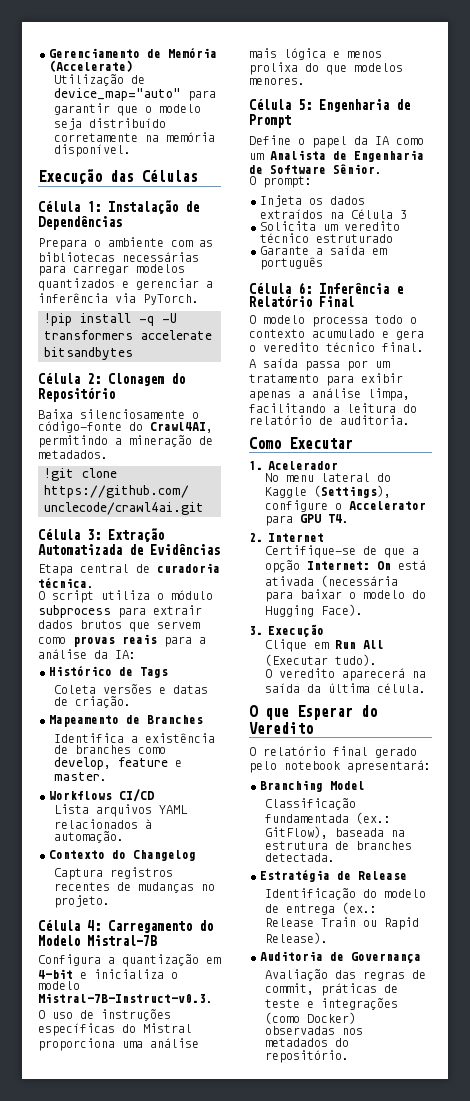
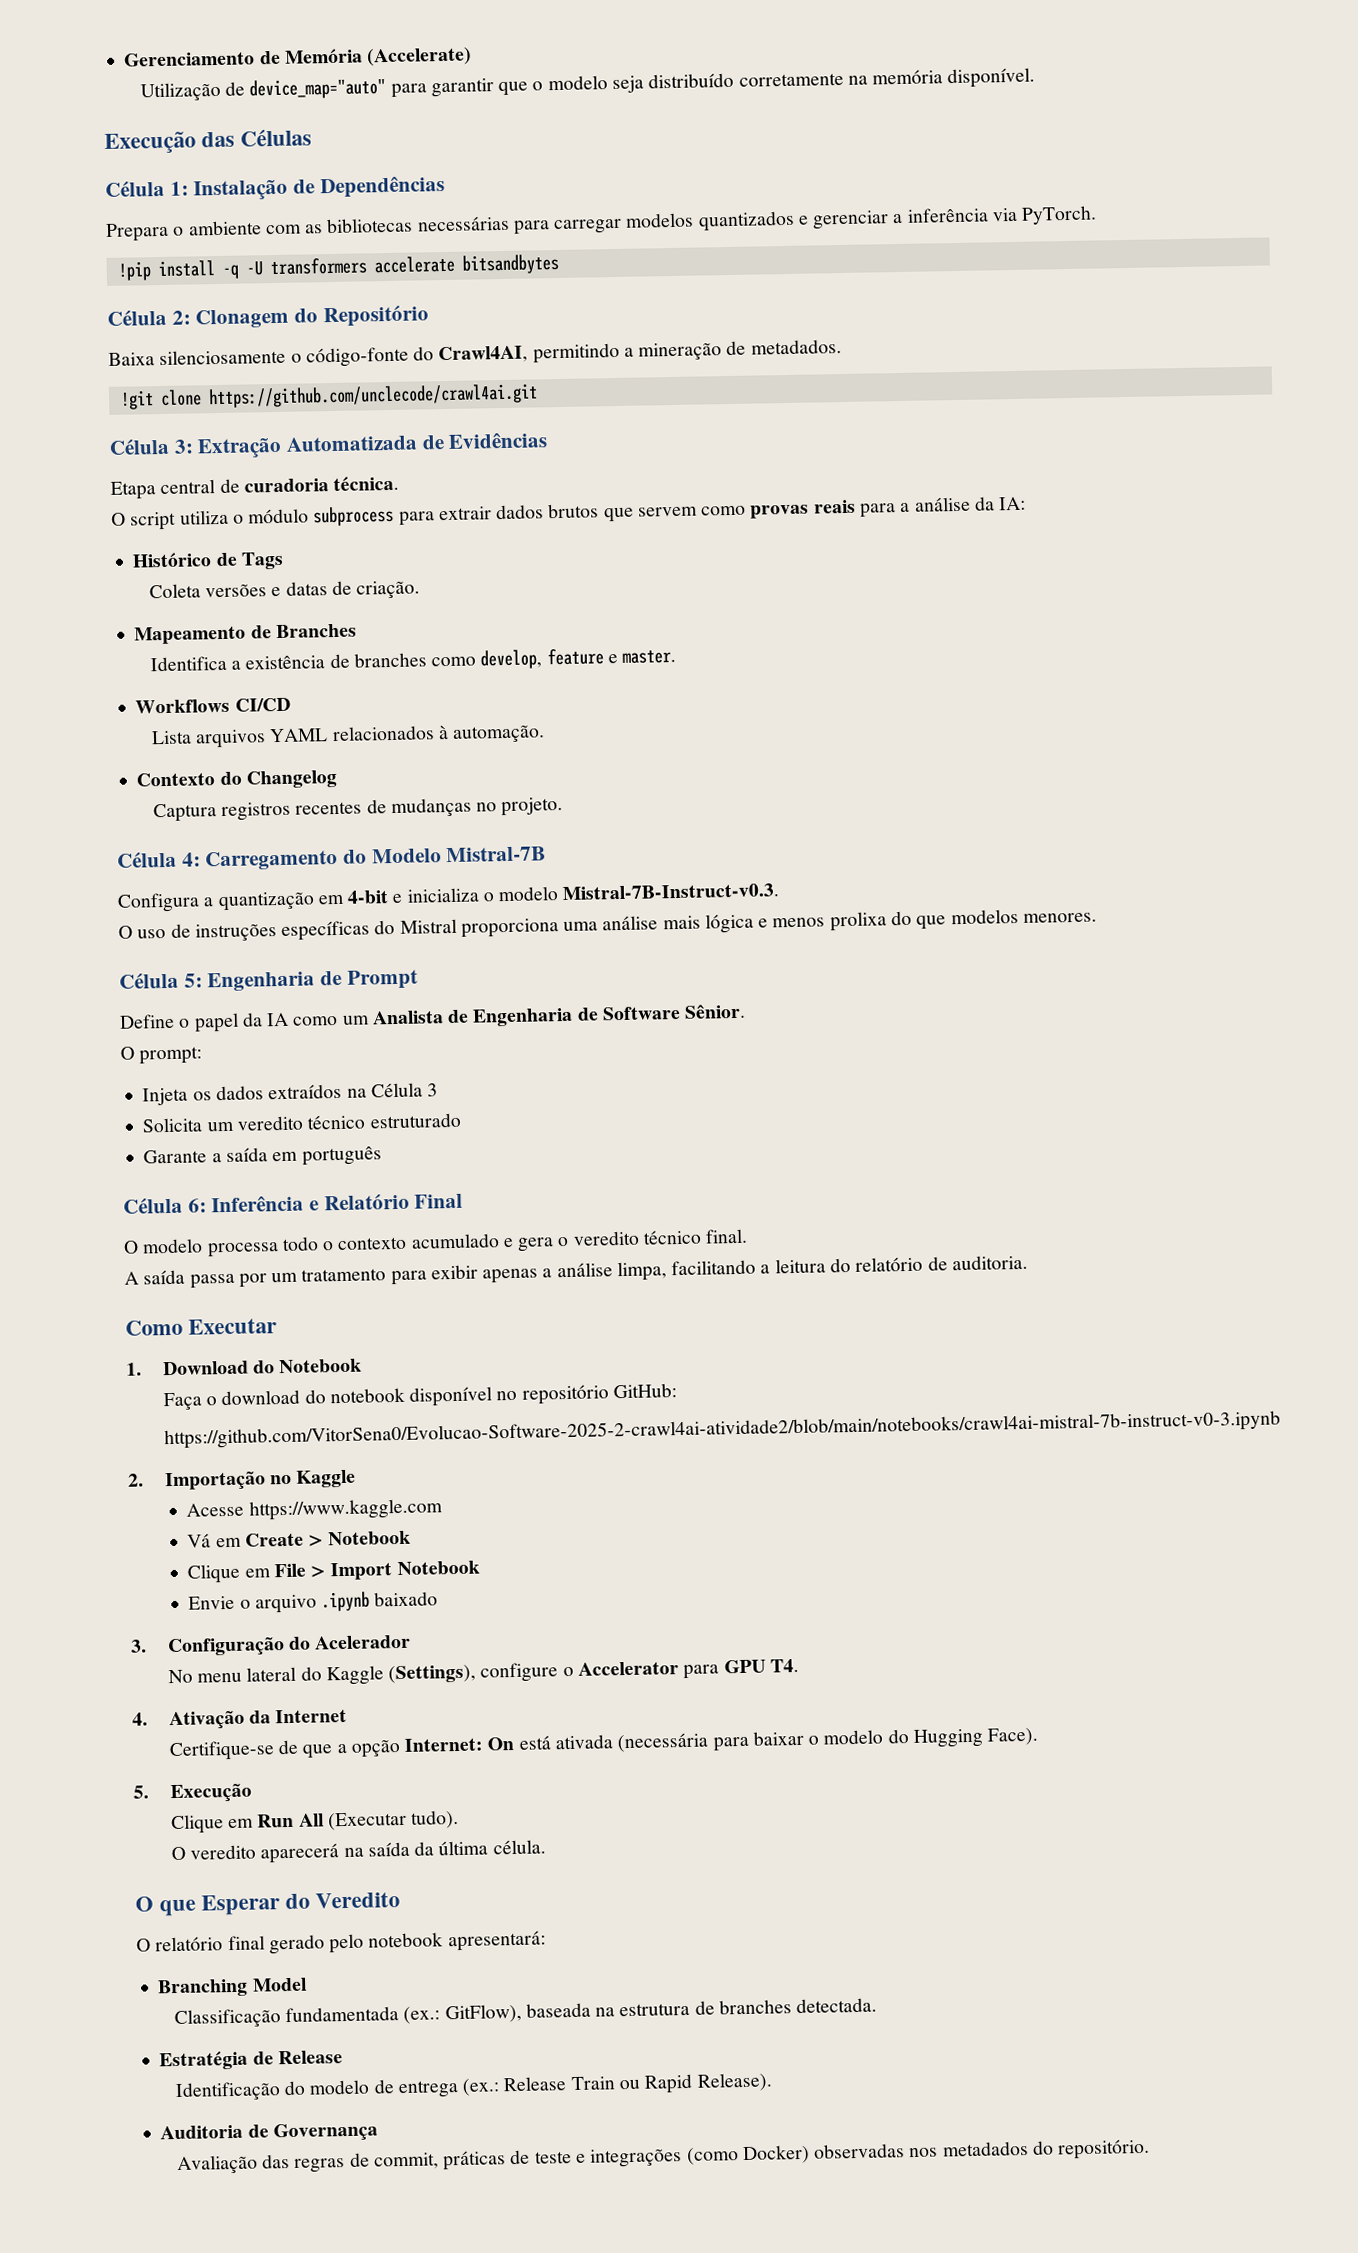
- 1. Acelerador
+ 1. Download do Notebook
+ Faça o download do notebook disponível no repositório GitHub:
+ https://github.com/VitorSena0/Evolucao-Software-2025-2-crawl4ai-atividade2/blob/main/notebooks/crawl4ai-mistral-7b-instruct-v0-3.ipynb
+ 2. Importação no Kaggle
+ Acesse https://www.kaggle.com
+ Vá em Create > Notebook
+ Clique em File > Import Notebook
+ Envie o arquivo .ipynb baixado
+ 3. Configuração do Acelerador
- 2. Internet
+ 4. Ativação da Internet
- 3. Execução
+ 5. Execução

